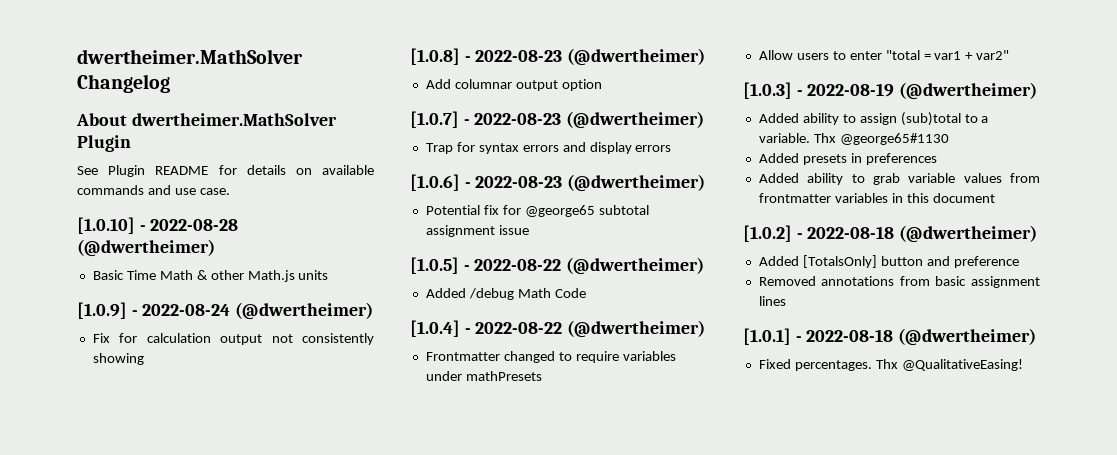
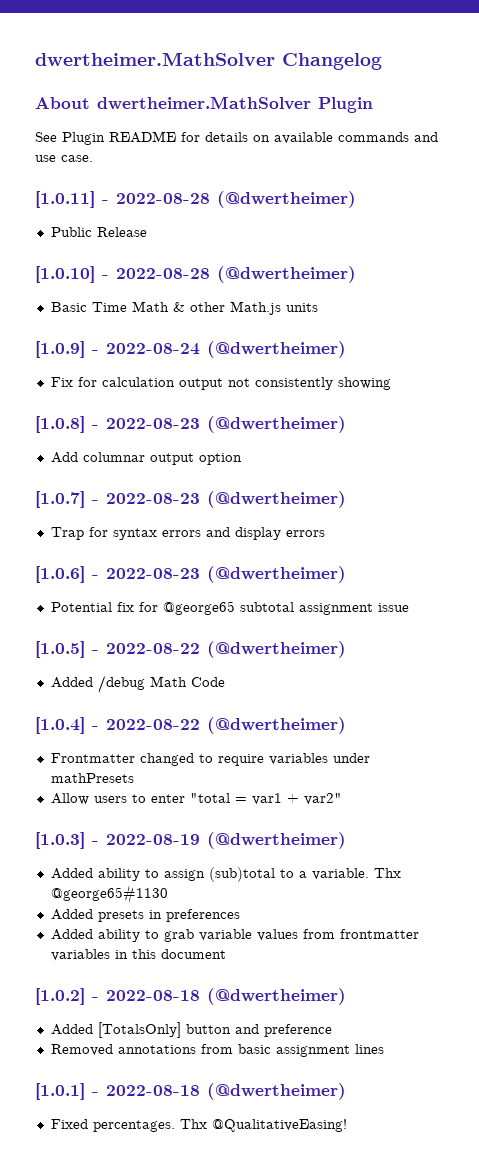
+ [1.0.11] - 2022-08-28 (@dwertheimer)
+ Public Release

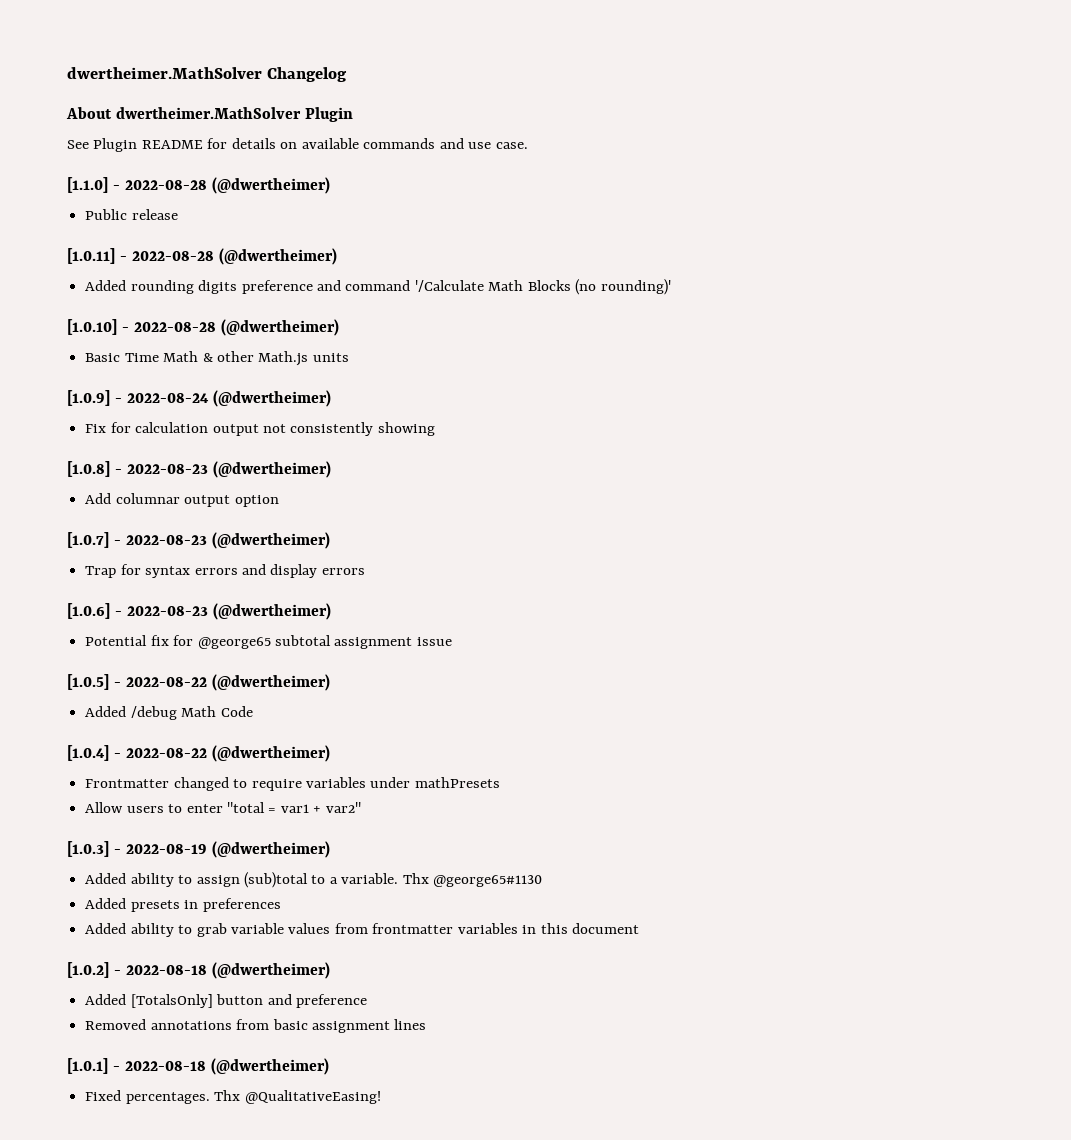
+ [1.1.0] - 2022-08-28 (@dwertheimer)
+ Public release
  [1.0.11] - 2022-08-28 (@dwertheimer)
- Public Release
+ Added rounding digits preference and command '/Calculate Math Blocks (no rounding)'

